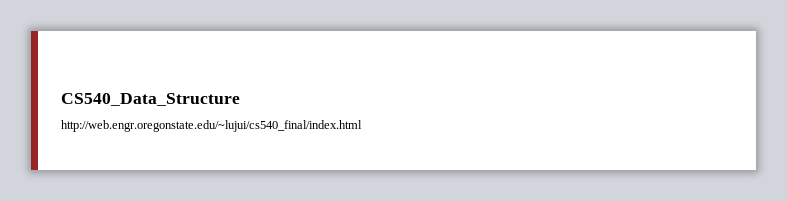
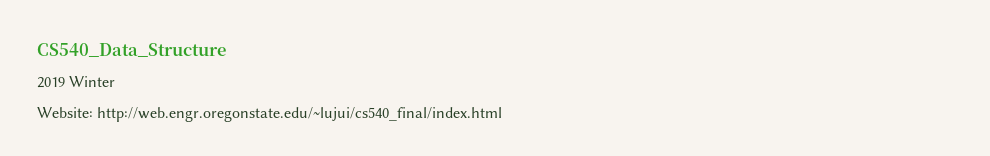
- http://web.engr.oregonstate.edu/~lujui/cs540_final/index.html
+ 2019 Winter
+ Website: http://web.engr.oregonstate.edu/~lujui/cs540_final/index.html

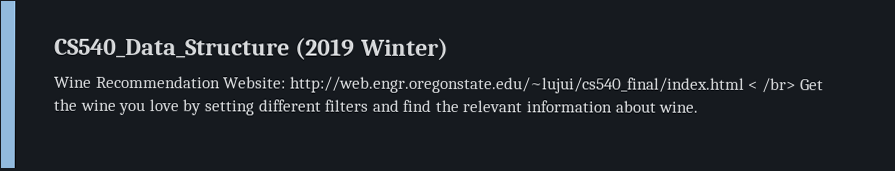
- CS540_Data_Structure
- 2019 Winter
- Website: http://web.engr.oregonstate.edu/~lujui/cs540_final/index.html
+ CS540_Data_Structure (2019 Winter)
+ Wine Recommendation Website: http://web.engr.oregonstate.edu/~lujui/cs540_final/index.html < /br> Get the wine you love by setting different filters and find the relevant information about wine.

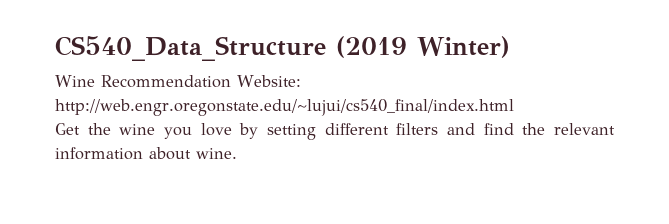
- Wine Recommendation Website: http://web.engr.oregonstate.edu/~lujui/cs540_final/index.html < /br> Get the wine you love by setting different filters and find the relevant information about wine.
+ Wine Recommendation Website: http://web.engr.oregonstate.edu/~lujui/cs540_final/index.html
+ Get the wine you love by setting different filters and find the relevant information about wine.

